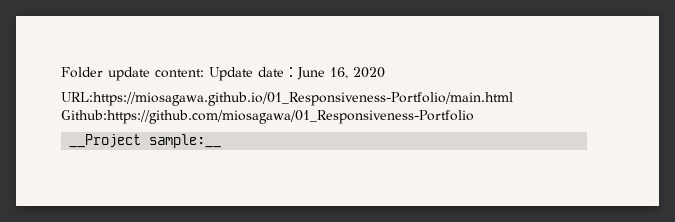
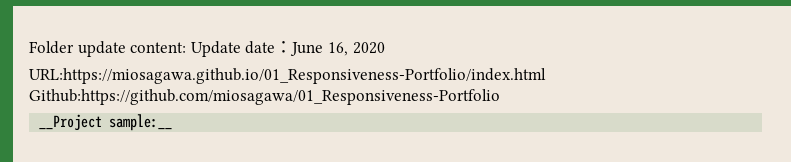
- URL:https://miosagawa.github.io/01_Responsiveness-Portfolio/main.html Github:https://github.com/miosagawa/01_Responsiveness-Portfolio
+ URL:https://miosagawa.github.io/01_Responsiveness-Portfolio/index.html Github:https://github.com/miosagawa/01_Responsiveness-Portfolio

